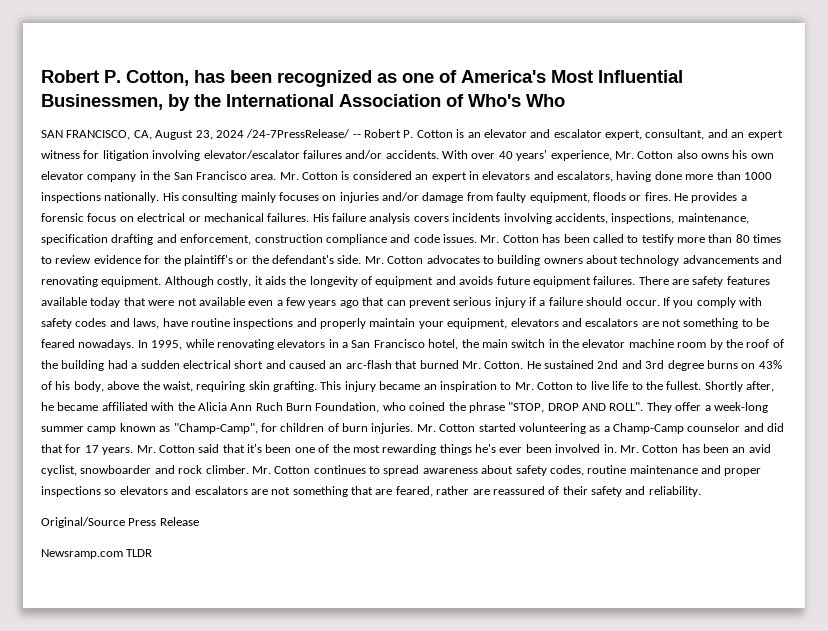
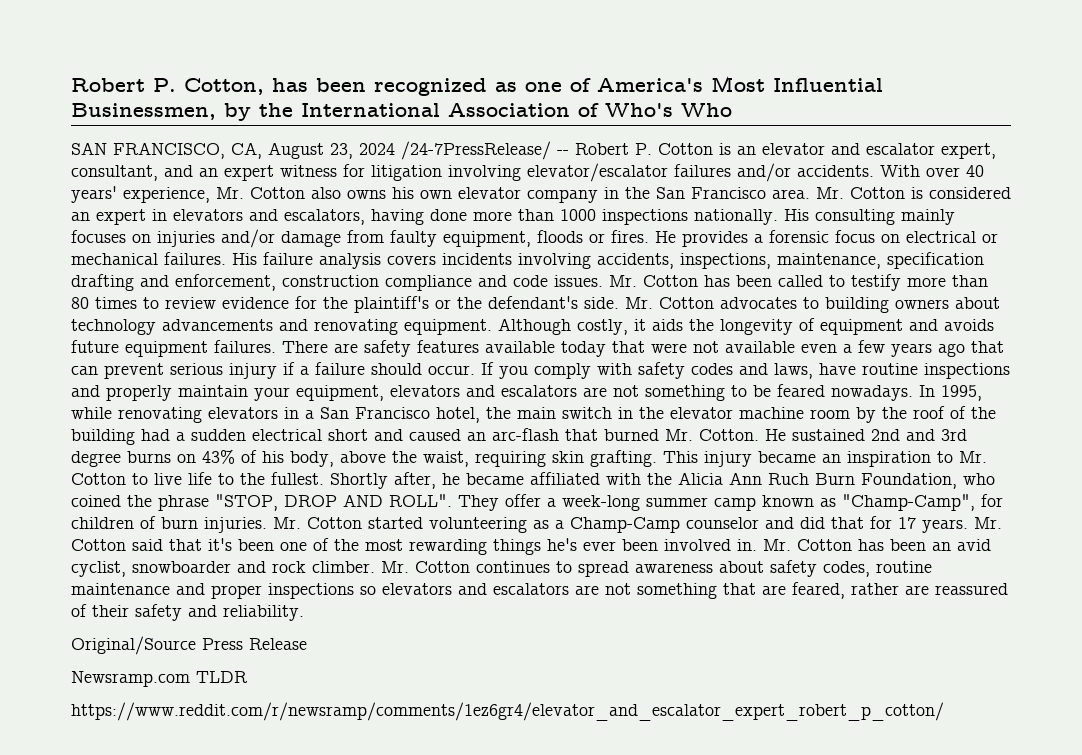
+ https://www.reddit.com/r/newsramp/comments/1ez6gr4/elevator_and_escalator_expert_robert_p_cotton/

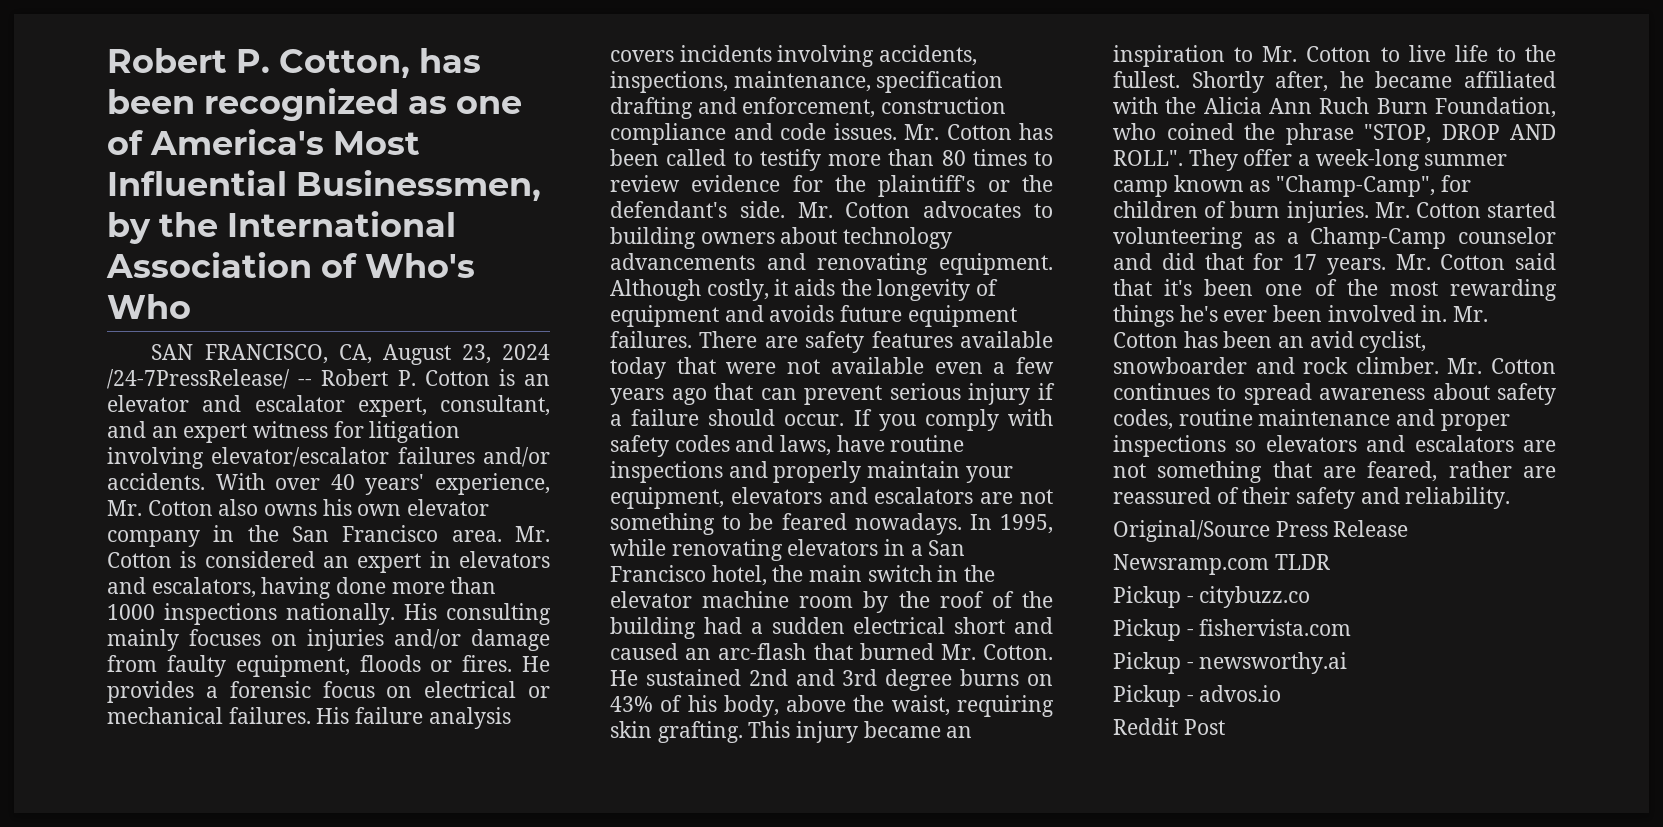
- https://www.reddit.com/r/newsramp/comments/1ez6gr4/elevator_and_escalator_expert_robert_p_cotton/
+ Pickup - citybuzz.co
+ Pickup - fishervista.com
+ Pickup - newsworthy.ai
+ Pickup - advos.io
+ Reddit Post

